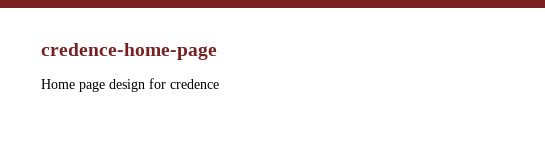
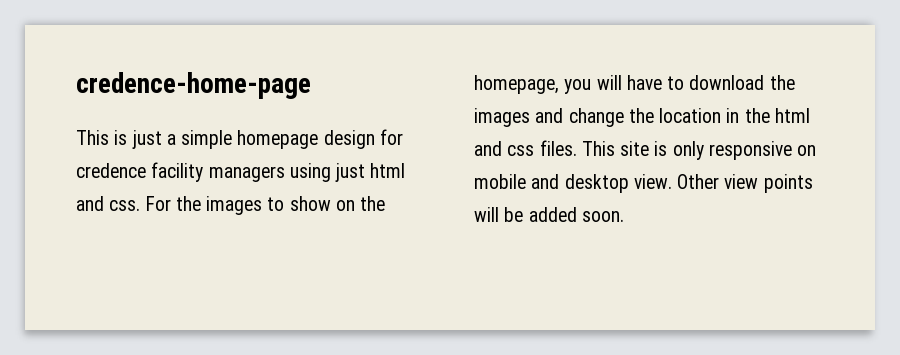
- Home page design for credence
+ This is just a simple homepage design for credence facility managers using just html and css. For the images to show on the homepage, you will have to download the images and change the location in the html and css files. This site is only responsive on mobile and desktop view. Other view points will be added soon.

